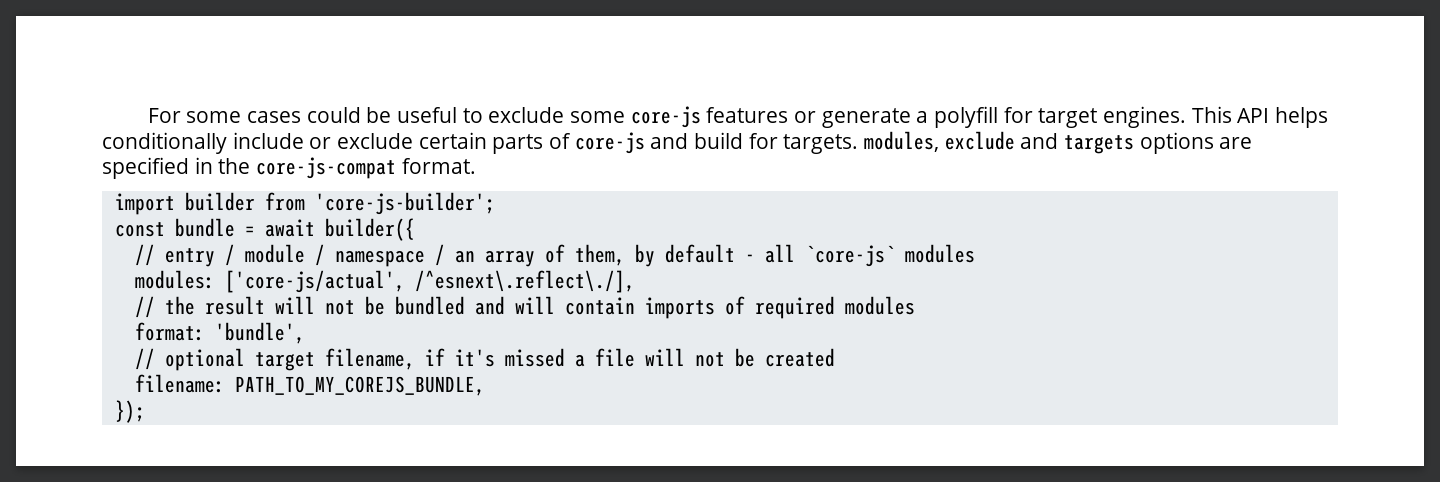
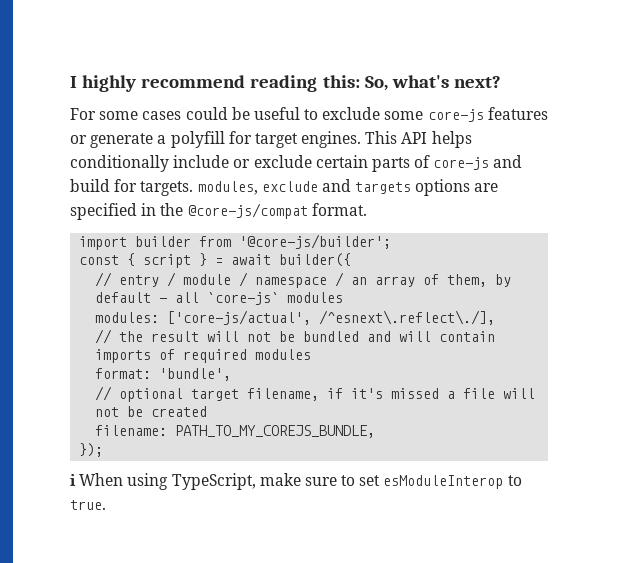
+ I highly recommend reading this: So, what's next?
- This API helps conditionally include or exclude certain parts of core-js and build for targets. modules, exclude and targets options are specified in the core-js-compat format.
+ This API helps conditionally include or exclude certain parts of core-js and build for targets. modules, exclude and targets options are specified in the @core-js/compat format.
- import builder from 'core-js-builder';
+ import builder from '@core-js/builder';
- const bundle = await builder({
+ const { script } = await builder({
+ ℹ When using TypeScript, make sure to set esModuleInterop to true.

